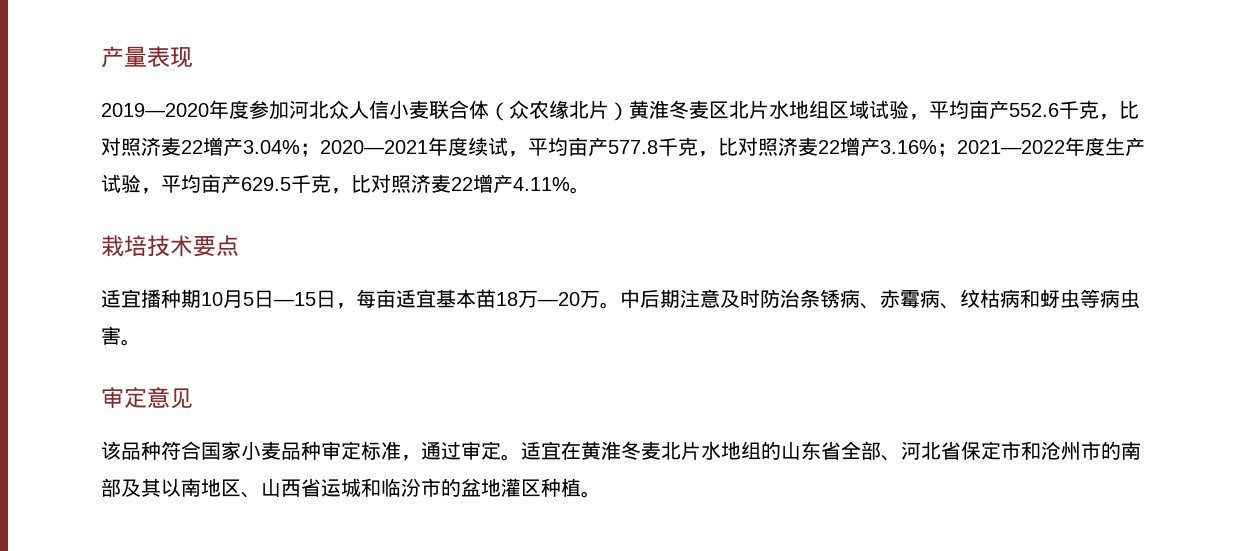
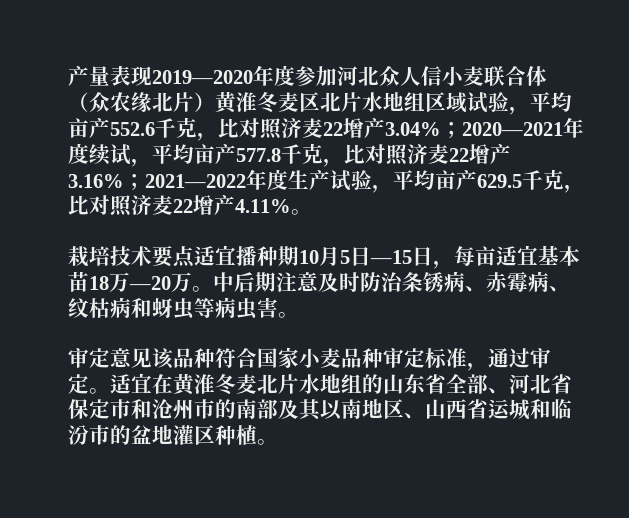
- 产量表现
- 2019—2020年度参加河北众人信小麦联合体（众农缘北片）黄淮冬麦区北片水地组区域试验，平均亩产552.6千克，比对照济麦22增产3.04%；
+ 产量表现2019—2020年度参加河北众人信小麦联合体（众农缘北片）黄淮冬麦区北片水地组区域试验，平均亩产552.6千克，比对照济麦22增产3.04%；
- 栽培技术要点
- 适宜播种期10月5日—15日，每亩适宜基本苗18万—20万。
+ 栽培技术要点适宜播种期10月5日—15日，每亩适宜基本苗18万—20万。
- 审定意见
- 该品种符合国家小麦品种审定标准，通过审定。
+ 审定意见该品种符合国家小麦品种审定标准，通过审定。

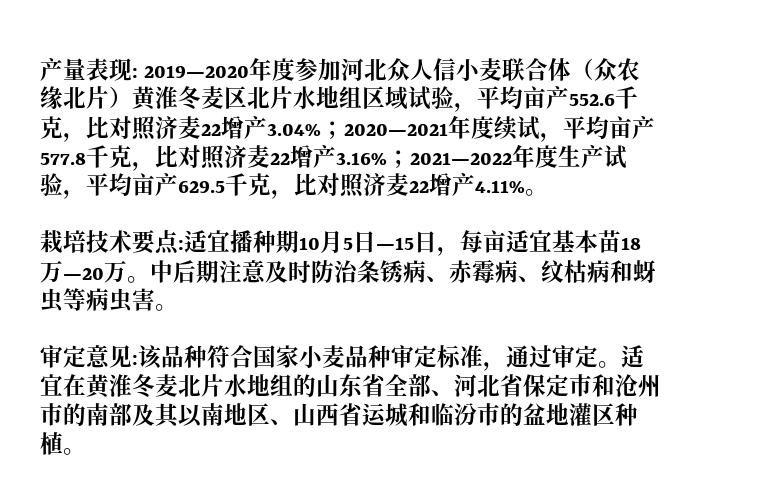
- 产量表现2019—2020年度参加河北众人信小麦联合体（众农缘北片）黄淮冬麦区北片水地组区域试验，平均亩产552.6千克，比对照济麦22增产3.04%；
+ 产量表现: 2019—2020年度参加河北众人信小麦联合体（众农缘北片）黄淮冬麦区北片水地组区域试验，平均亩产552.6千克，比对照济麦22增产3.04%；
- 栽培技术要点适宜播种期10月5日—15日，每亩适宜基本苗18万—20万。
+ 栽培技术要点:适宜播种期10月5日—15日，每亩适宜基本苗18万—20万。
- 审定意见该品种符合国家小麦品种审定标准，通过审定。
+ 审定意见:该品种符合国家小麦品种审定标准，通过审定。

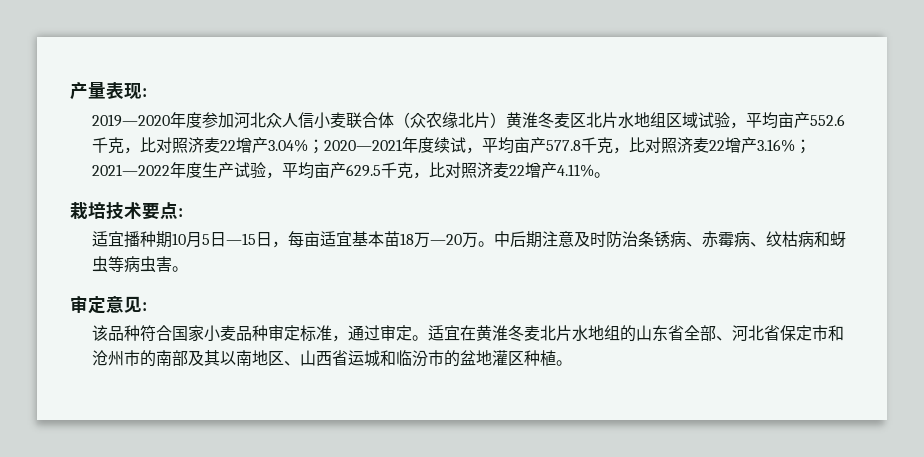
- 产量表现: 2019—2020年度参加河北众人信小麦联合体（众农缘北片）黄淮冬麦区北片水地组区域试验，平均亩产552.6千克，比对照济麦22增产3.04%；
+ 产量表现:
+ 2019—2020年度参加河北众人信小麦联合体（众农缘北片）黄淮冬麦区北片水地组区域试验，平均亩产552.6千克，比对照济麦22增产3.04%；
- 栽培技术要点:适宜播种期10月5日—15日，每亩适宜基本苗18万—20万。
+ 栽培技术要点:
+ 适宜播种期10月5日—15日，每亩适宜基本苗18万—20万。
- 审定意见:该品种符合国家小麦品种审定标准，通过审定。
+ 审定意见:
+ 该品种符合国家小麦品种审定标准，通过审定。

